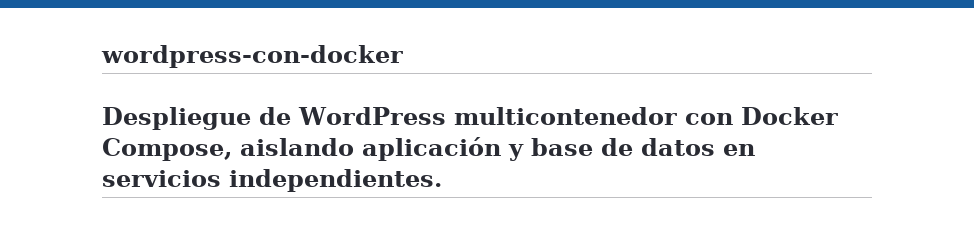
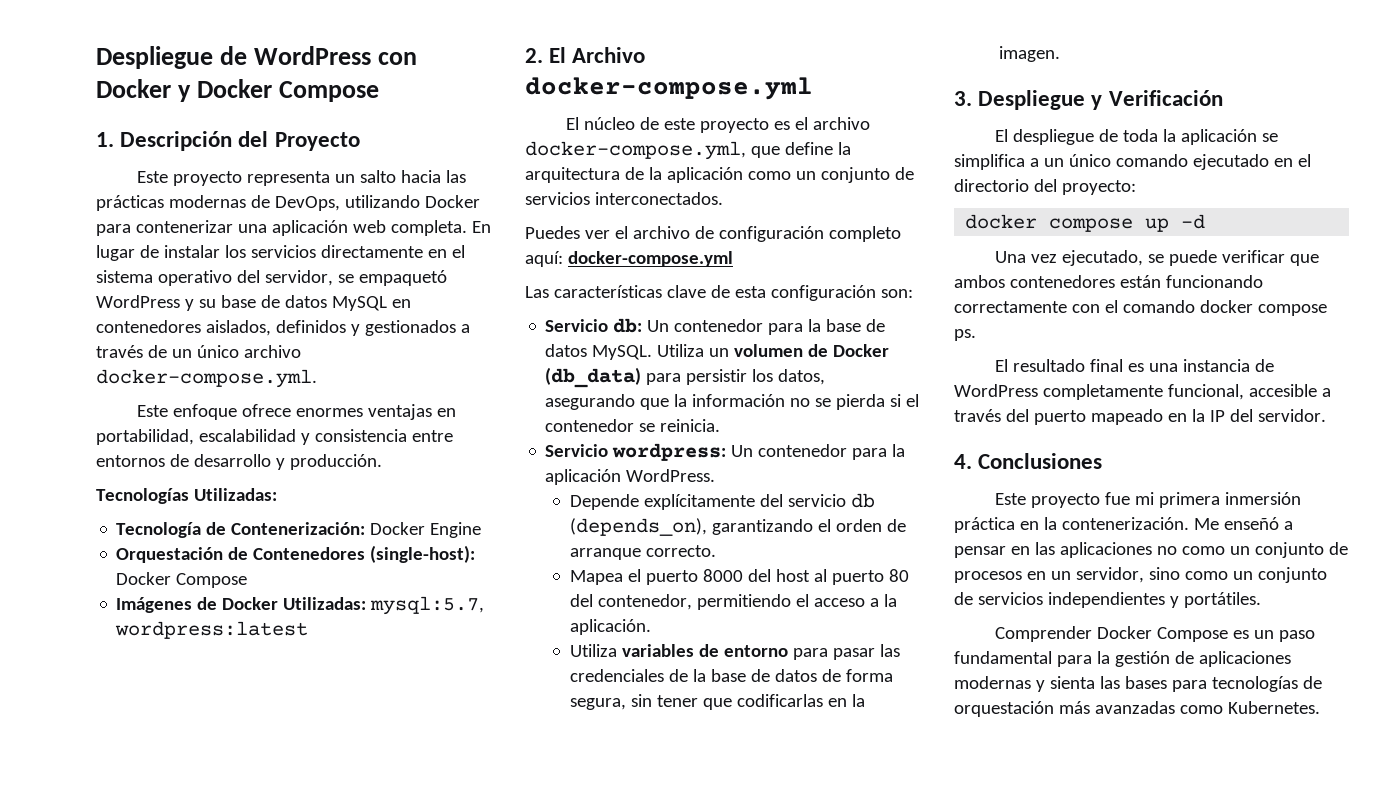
- wordpress-con-docker
- Despliegue de WordPress multicontenedor con Docker Compose, aislando aplicación y base de datos en servicios independientes.
+ Despliegue de WordPress con Docker y Docker Compose
+ 1. Descripción del Proyecto
+ Este proyecto representa un salto hacia las prácticas modernas de DevOps, utilizando Docker para contenerizar una aplicación web completa. En lugar de instalar los servicios directamente en el sistema operativo del servidor, se empaquetó WordPress y su base de datos MySQL en contenedores aislados, definidos y gestionados a través de un único archivo docker-compose.yml.
+ Este enfoque ofrece enormes ventajas en portabilidad, escalabilidad y consistencia entre entornos de desarrollo y producción.
+ Tecnologías Utilizadas:
+ Tecnología de Contenerización: Docker Engine
+ Orquestación de Contenedores (single-host): Docker Compose
+ Imágenes de Docker Utilizadas: mysql:5.7, wordpress:latest
+ 2. El Archivo docker-compose.yml
+ El núcleo de este proyecto es el archivo docker-compose.yml, que define la arquitectura de la aplicación como un conjunto de servicios interconectados.
+ Puedes ver el archivo de configuración completo aquí: docker-compose.yml
+ Las características clave de esta configuración son:
+ Servicio db: Un contenedor para la base de datos MySQL. Utiliza un volumen de Docker (db_data) para persistir los datos, asegurando que la información no se pierda si el contenedor se reinicia.
+ Servicio wordpress: Un contenedor para la aplicación WordPress.
+ Depende explícitamente del servicio db (depends_on), garantizando el orden de arranque correcto.
+ Mapea el puerto 8000 del host al puerto 80 del contenedor, permitiendo el acceso a la aplicación.
+ Utiliza variables de entorno para pasar las credenciales de la base de datos de forma segura, sin tener que codificarlas en la imagen.
+ 3. Despliegue y Verificación
+ El despliegue de toda la aplicación se simplifica a un único comando ejecutado en el directorio del proyecto:
+ docker compose up -d
+ Una vez ejecutado, se puede verificar que ambos contenedores están funcionando correctamente con el comando docker compose ps.
+ El resultado final es una instancia de WordPress completamente funcional, accesible a través del puerto mapeado en la IP del servidor.
+ 4. Conclusiones
+ Este proyecto fue mi primera inmersión práctica en la contenerización. Me enseñó a pensar en las aplicaciones no como un conjunto de procesos en un servidor, sino como un conjunto de servicios independientes y portátiles.
+ Comprender Docker Compose es un paso fundamental para la gestión de aplicaciones modernas y sienta las bases para tecnologías de orquestación más avanzadas como Kubernetes.

